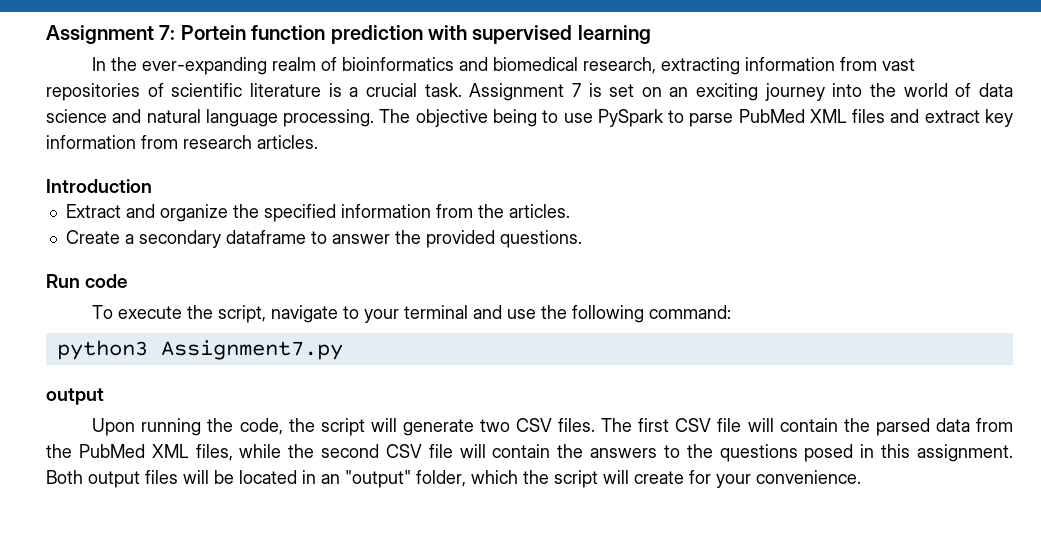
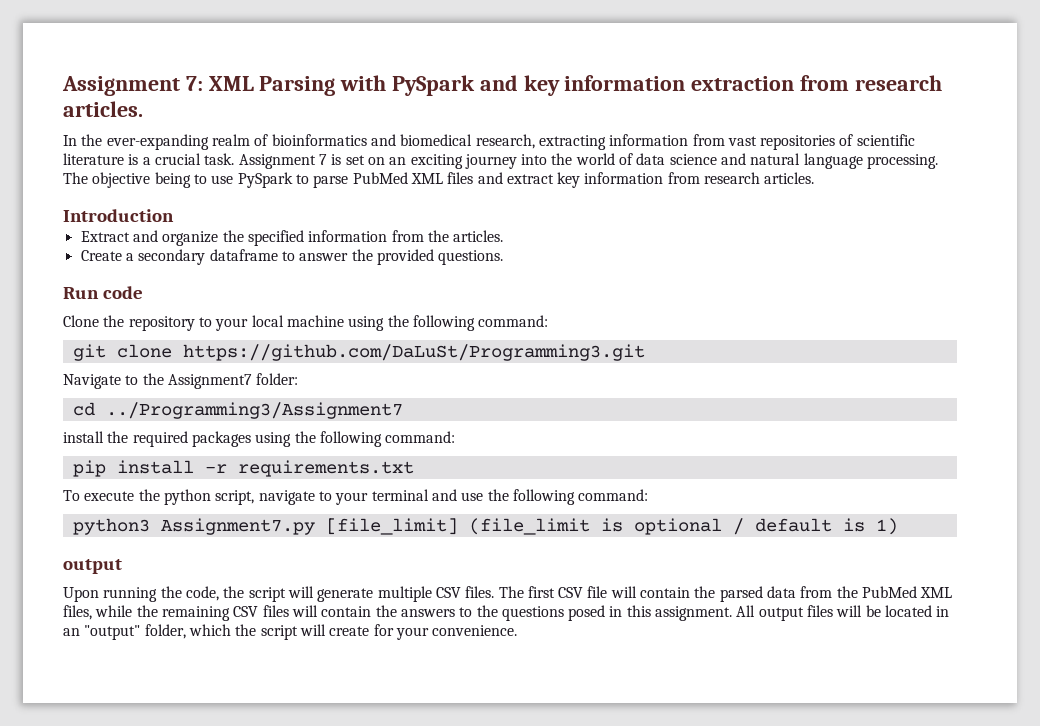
- Assignment 7: Portein function prediction with supervised learning
+ Assignment 7: XML Parsing with PySpark and key information extraction from research articles.
+ Clone the repository to your local machine using the following command:
+ git clone https://github.com/DaLuSt/Programming3.git
+ Navigate to the Assignment7 folder:
+ cd ../Programming3/Assignment7
+ install the required packages using the following command:
+ pip install -r requirements.txt
- To execute the script, navigate to your terminal and use the following command:
+ To execute the python script, navigate to your terminal and use the following command:
- python3 Assignment7.py
+ python3 Assignment7.py [file_limit] (file_limit is optional / default is 1)
- Upon running the code, the script will generate two CSV files.
+ Upon running the code, the script will generate multiple CSV files.
- The first CSV file will contain the parsed data from the PubMed XML files, while the second CSV file will contain the answers to the questions posed in this assignment.
+ The first CSV file will contain the parsed data from the PubMed XML files, while the remaining CSV files will contain the answers to the questions posed in this assignment.
- Both output files will be located in an "output" folder, which the script will create for your convenience.
+ All output files will be located in an "output" folder, which the script will create for your convenience.

